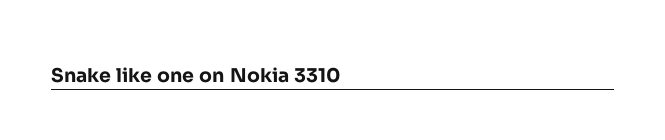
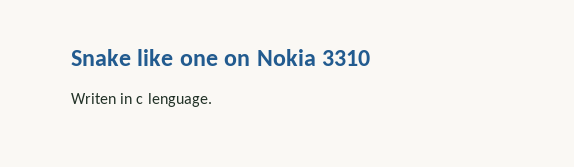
+ Writen in c lenguage.

